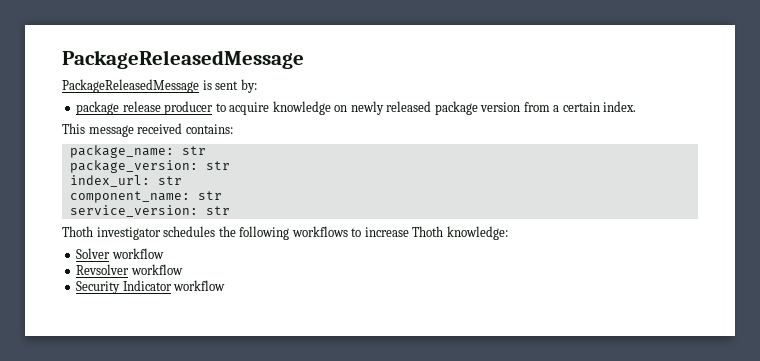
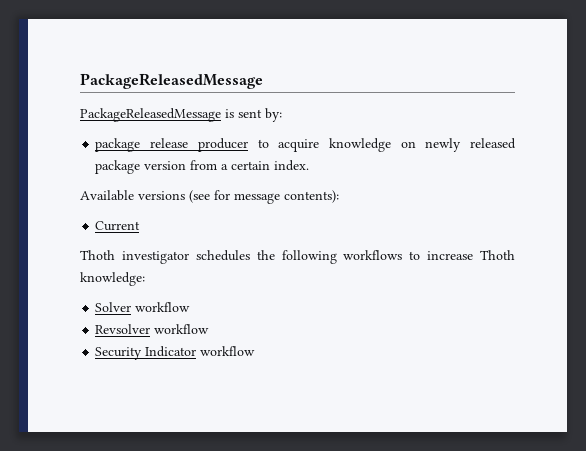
- This message received contains:
- package_name: str
- package_version: str
- index_url: str
- component_name: str
- service_version: str
+ Available versions (see for message contents):
+ Current

